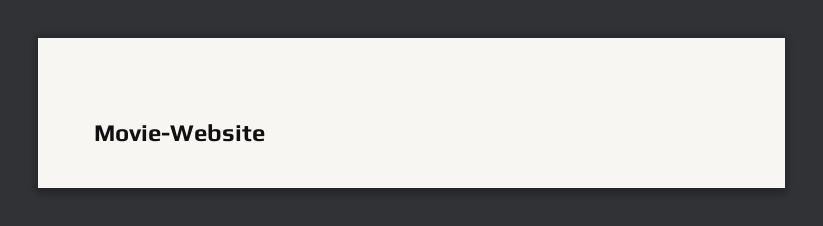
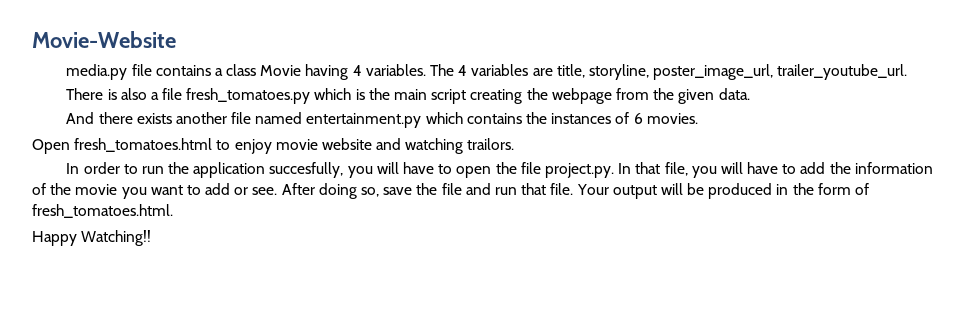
+ media.py file contains a class Movie having 4 variables. The 4 variables are title, storyline, poster_image_url, trailer_youtube_url.
+ There is also a file fresh_tomatoes.py which is the main script creating the webpage from the given data.
+ And there exists another file named entertainment.py which contains the instances of 6 movies.
+ Open fresh_tomatoes.html to enjoy movie website and watching trailors.
+ In order to run the application succesfully, you will have to open the file project.py. In that file, you will have to add the information of the movie you want to add or see. After doing so, save the file and run that file. Your output will be produced in the form of fresh_tomatoes.html.
+ Happy Watching!!

